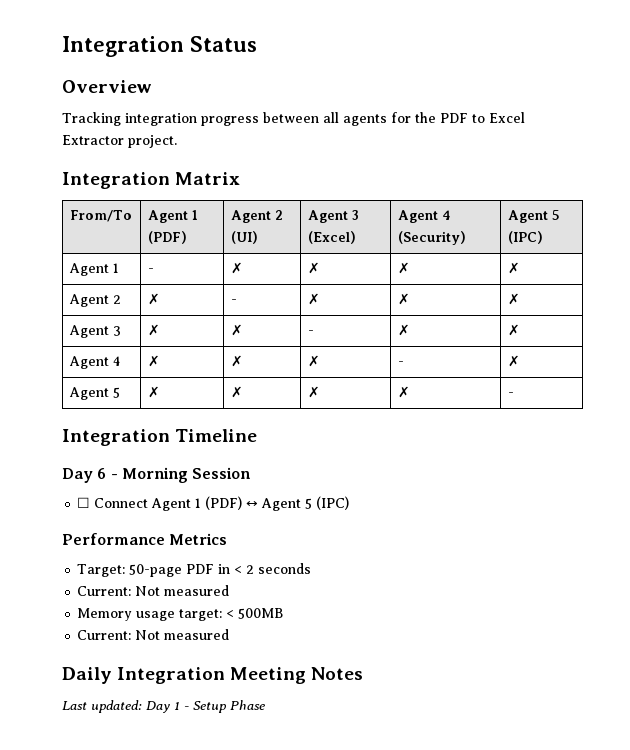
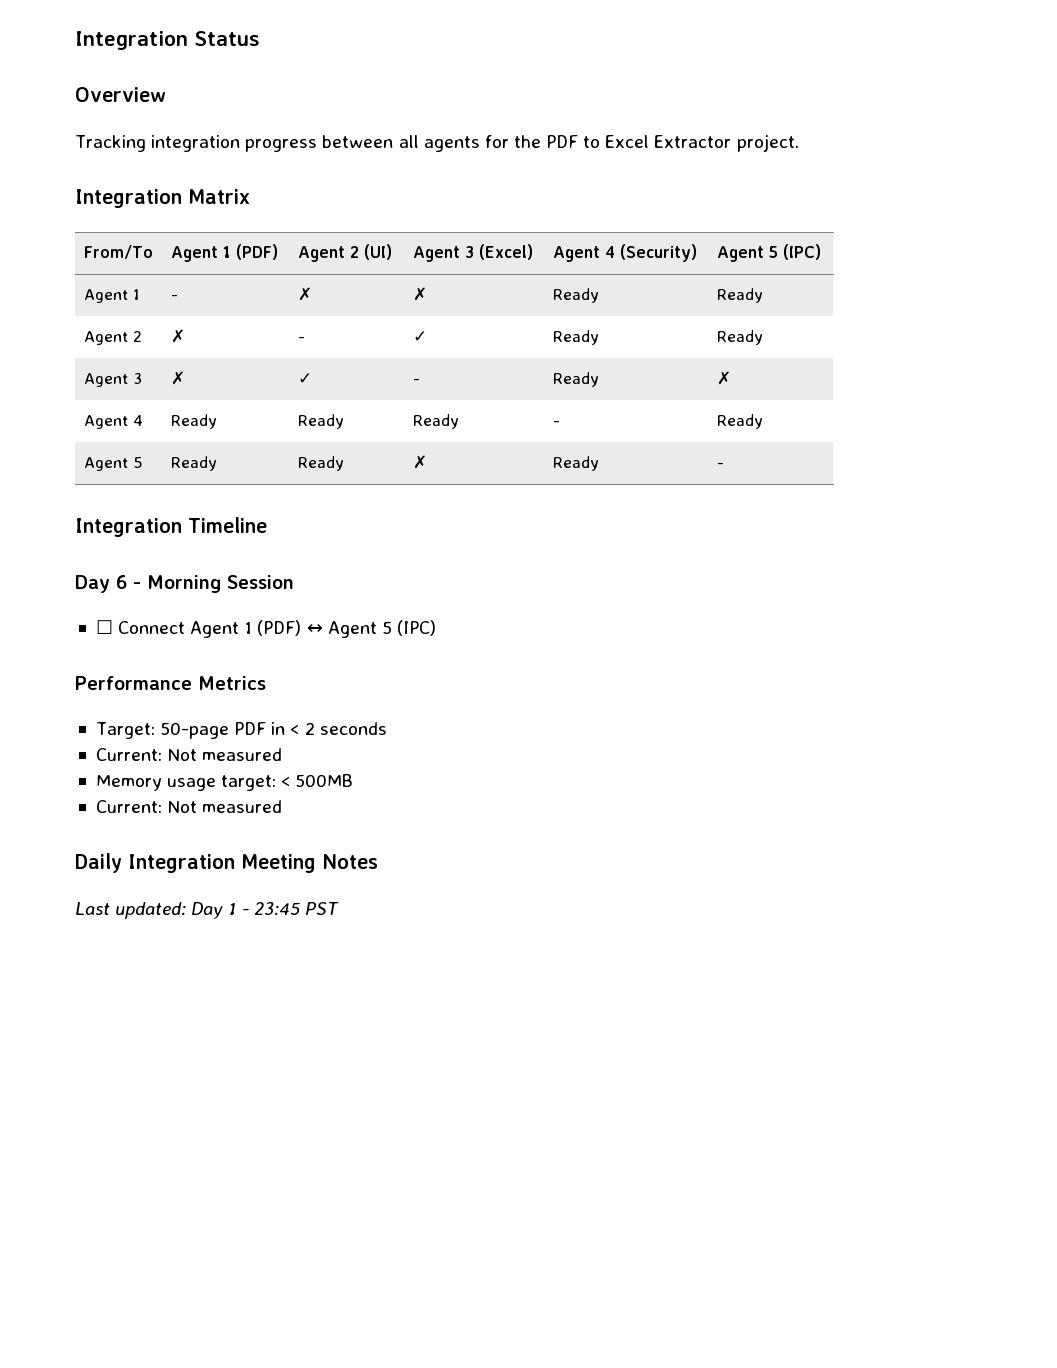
- Agent 1 | - | ✗ | ✗ | ✗ | ✗
+ Agent 1 | - | ✗ | ✗ | Ready | Ready
- Agent 2 | ✗ | - | ✗ | ✗ | ✗
+ Agent 2 | ✗ | - | ✓ | Ready | Ready
- Agent 3 | ✗ | ✗ | - | ✗ | ✗
+ Agent 3 | ✗ | ✓ | - | Ready | ✗
- Agent 4 | ✗ | ✗ | ✗ | - | ✗
+ Agent 4 | Ready | Ready | Ready | - | Ready
- Agent 5 | ✗ | ✗ | ✗ | ✗ | -
+ Agent 5 | Ready | Ready | ✗ | Ready | -
- Last updated: Day 1 - Setup Phase
+ Last updated: Day 1 - 23:45 PST

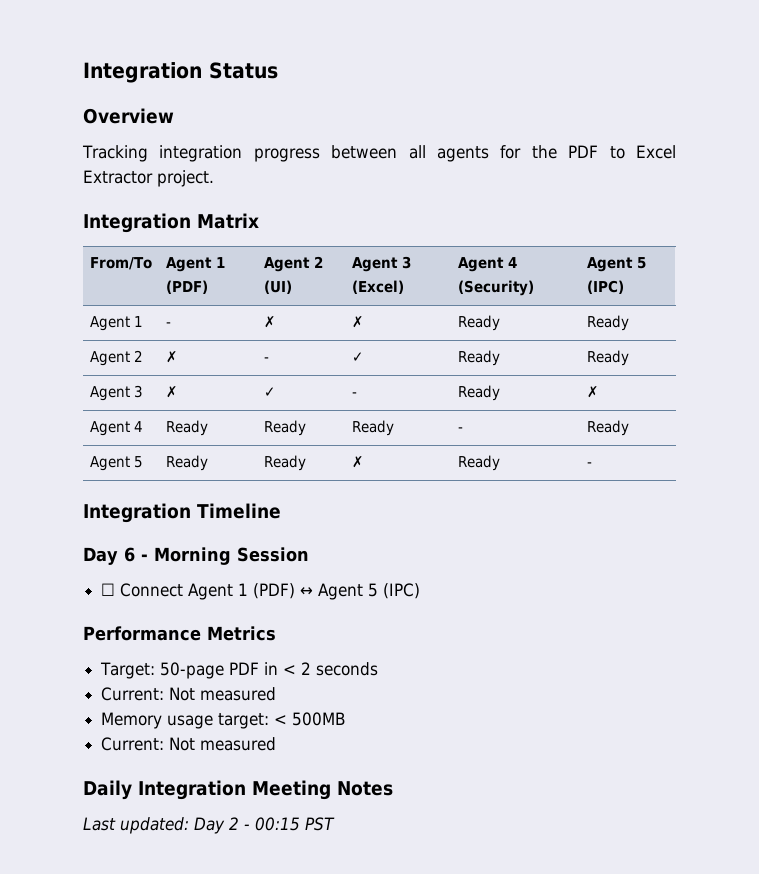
- Last updated: Day 1 - 23:45 PST
+ Last updated: Day 2 - 00:15 PST

